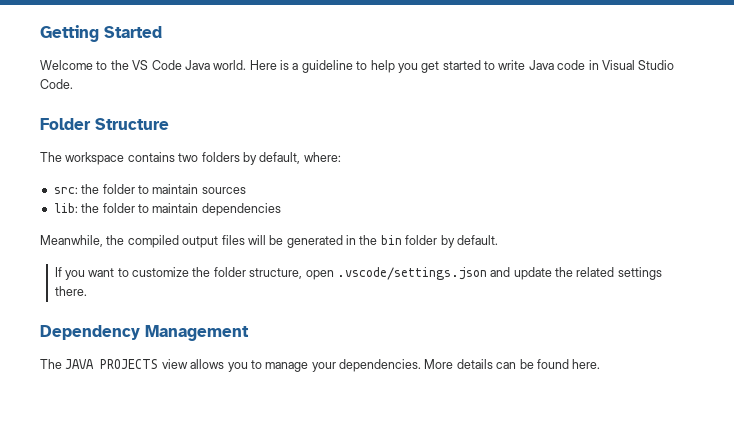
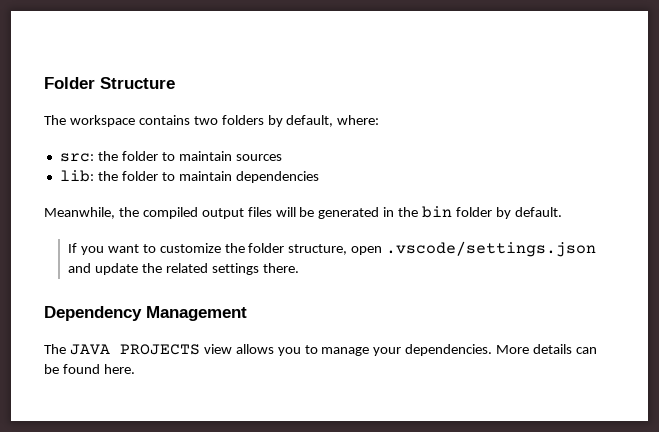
- Getting Started
- Welcome to the VS Code Java world. Here is a guideline to help you get started to write Java code in Visual Studio Code.

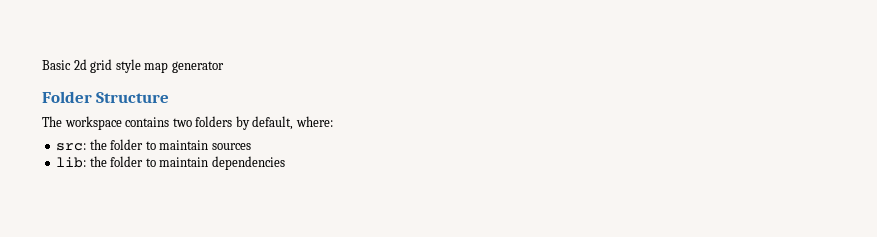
+ Basic 2d grid style map generator
- Meanwhile, the compiled output files will be generated in the bin folder by default.
- If you want to customize the folder structure, open .vscode/settings.json and update the related settings there.
- Dependency Management
- The JAVA PROJECTS view allows you to manage your dependencies. More details can be found here.

